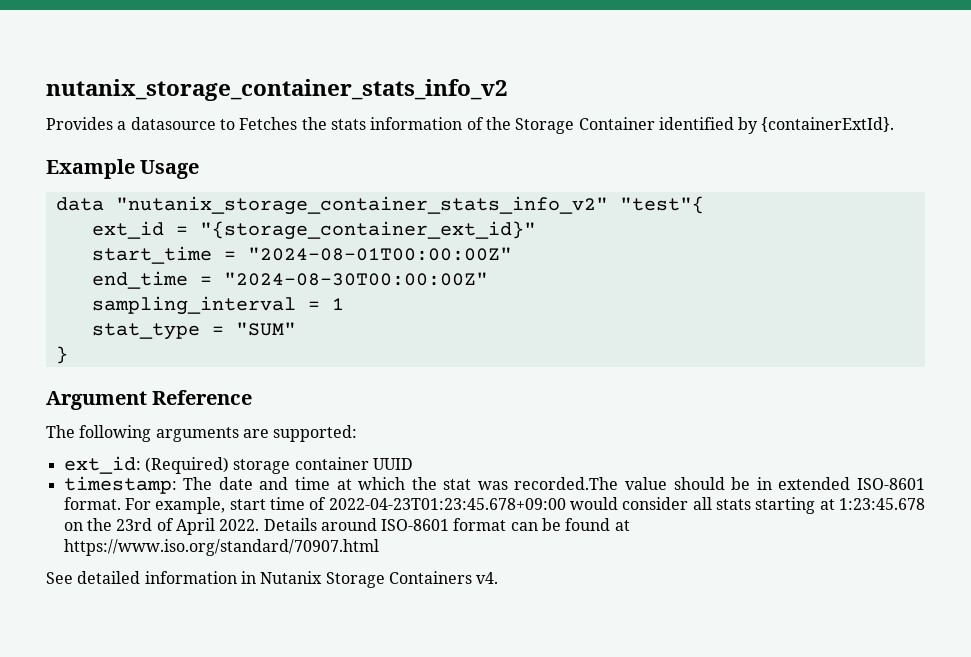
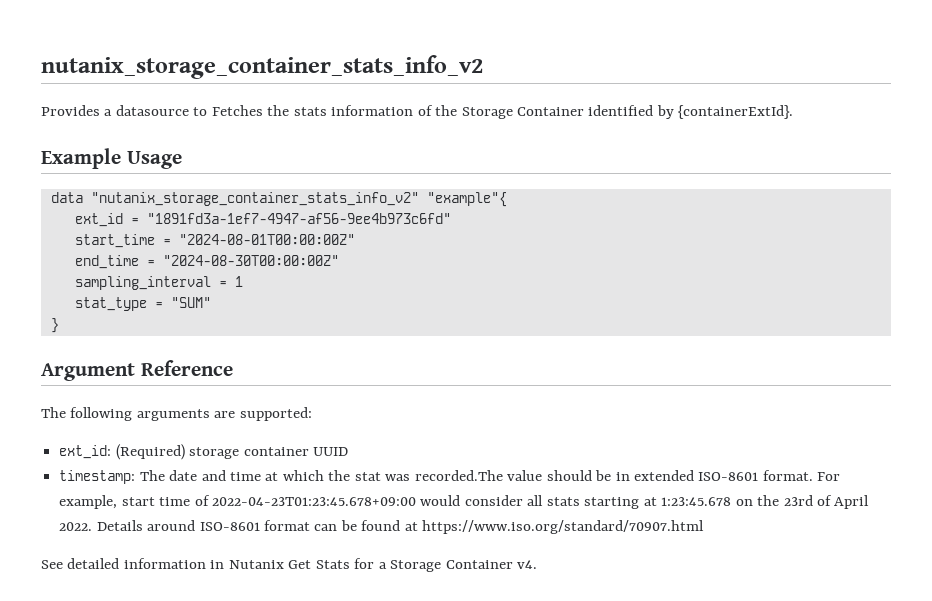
- data "nutanix_storage_container_stats_info_v2" "test"{
+ data "nutanix_storage_container_stats_info_v2" "example"{
- ext_id = "{storage_container_ext_id}"
+ ext_id = "1891fd3a-1ef7-4947-af56-9ee4b973c6fd"
- See detailed information in Nutanix Storage Containers v4.
+ See detailed information in Nutanix Get Stats for a Storage Container v4.

